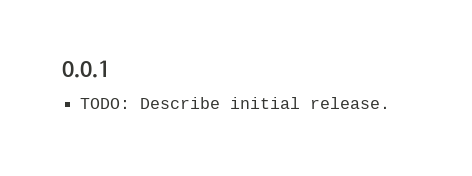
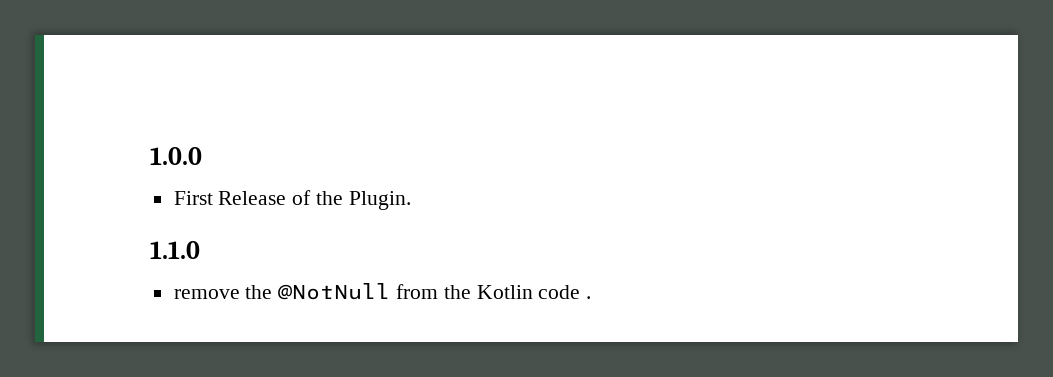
- 0.0.1
- TODO: Describe initial release.
+ 1.0.0
+ First Release of the Plugin.
+ 1.1.0
+ remove the @NotNull from the Kotlin code .

